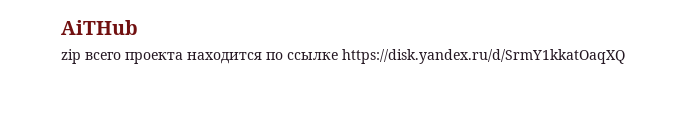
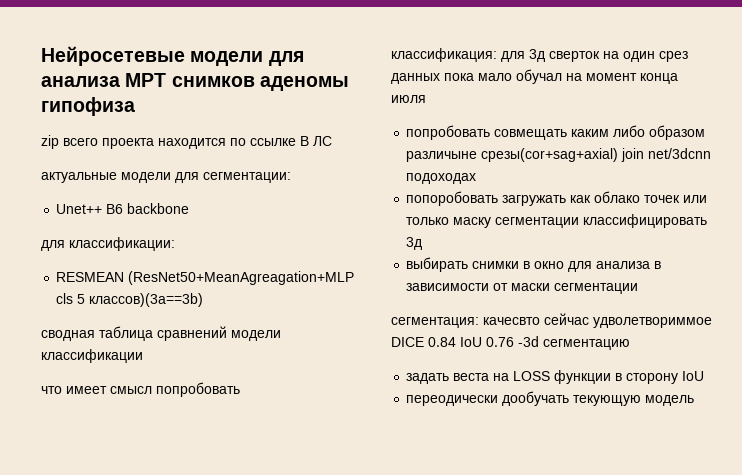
- AiTHub
+ Нейросетевые модели для анализа МРТ снимков аденомы гипофиза
- zip всего проекта находится по ссылке https://disk.yandex.ru/d/SrmY1kkatOaqXQ
+ zip всего проекта находится по ссылке В ЛС
+ актуальные модели для сегментации:
+ Unet++ B6 backbone
+ для классификации:
+ RESMEAN (ResNet50+MeanAgreagation+MLP cls 5 классов)(3a==3b)
+ сводная таблица сравнений модели классификации
+ что имеет смысл попробовать
+ классификация: для 3д сверток на один срез данных пока мало обучал на момент конца июля
+ попробовать совмещать каким либо образом различыне срезы(cor+sag+axial) join net/3dcnn подоходах
+ попоробовать загружать как облако точек или только маску сегментации классифицировать 3д
+ выбирать снимки в окно для анализа в зависимости от маски сегментации
+ сегментация: качесвто сейчас удволетвориммое DICE 0.84 IoU 0.76 -3d сегментацию
+ задать веста на LOSS функции в сторону IoU
+ переодически дообучать текующую модель

